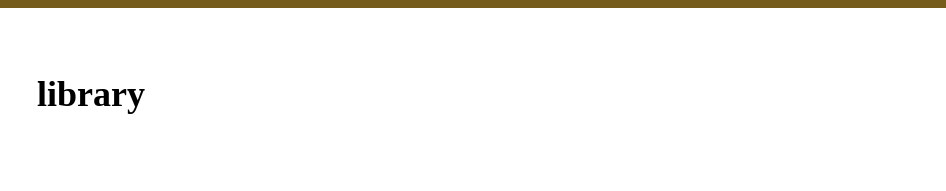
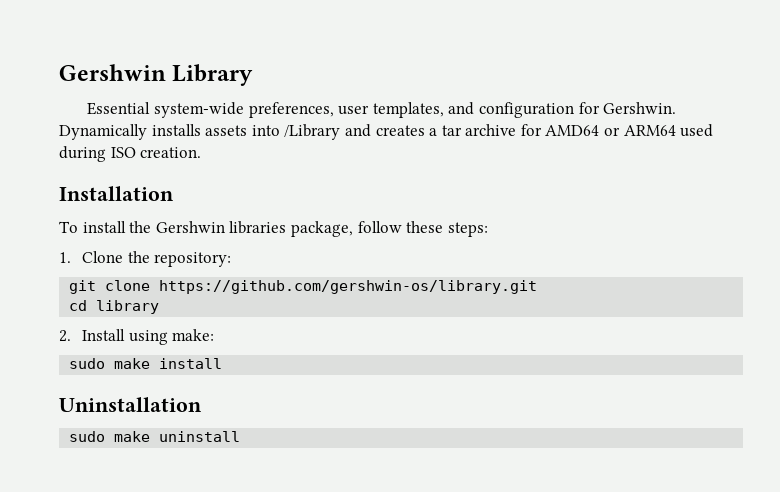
- library
+ Gershwin Library
+ Essential system-wide preferences, user templates, and configuration for Gershwin. Dynamically installs assets into /Library and creates a tar archive for AMD64 or ARM64 used during ISO creation.
+ Installation
+ To install the Gershwin libraries package, follow these steps:
+ 1. Clone the repository:
+ git clone https://github.com/gershwin-os/library.git
+ cd library
+ 2. Install using make:
+ sudo make install
+ Uninstallation
+ sudo make uninstall

